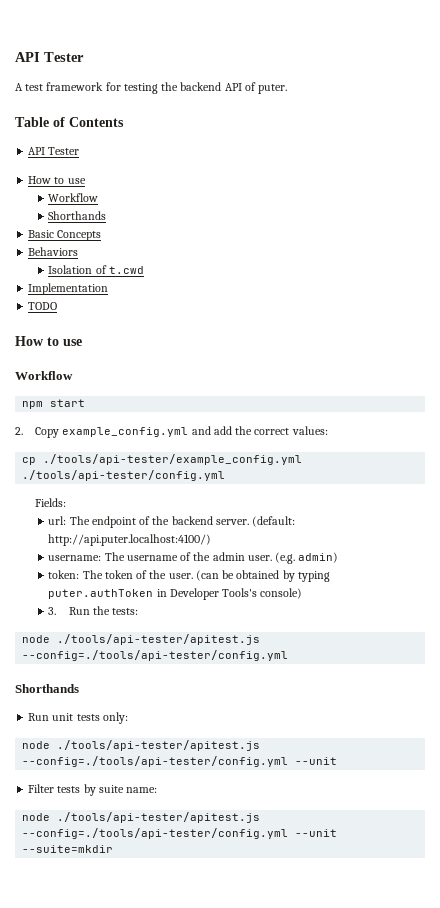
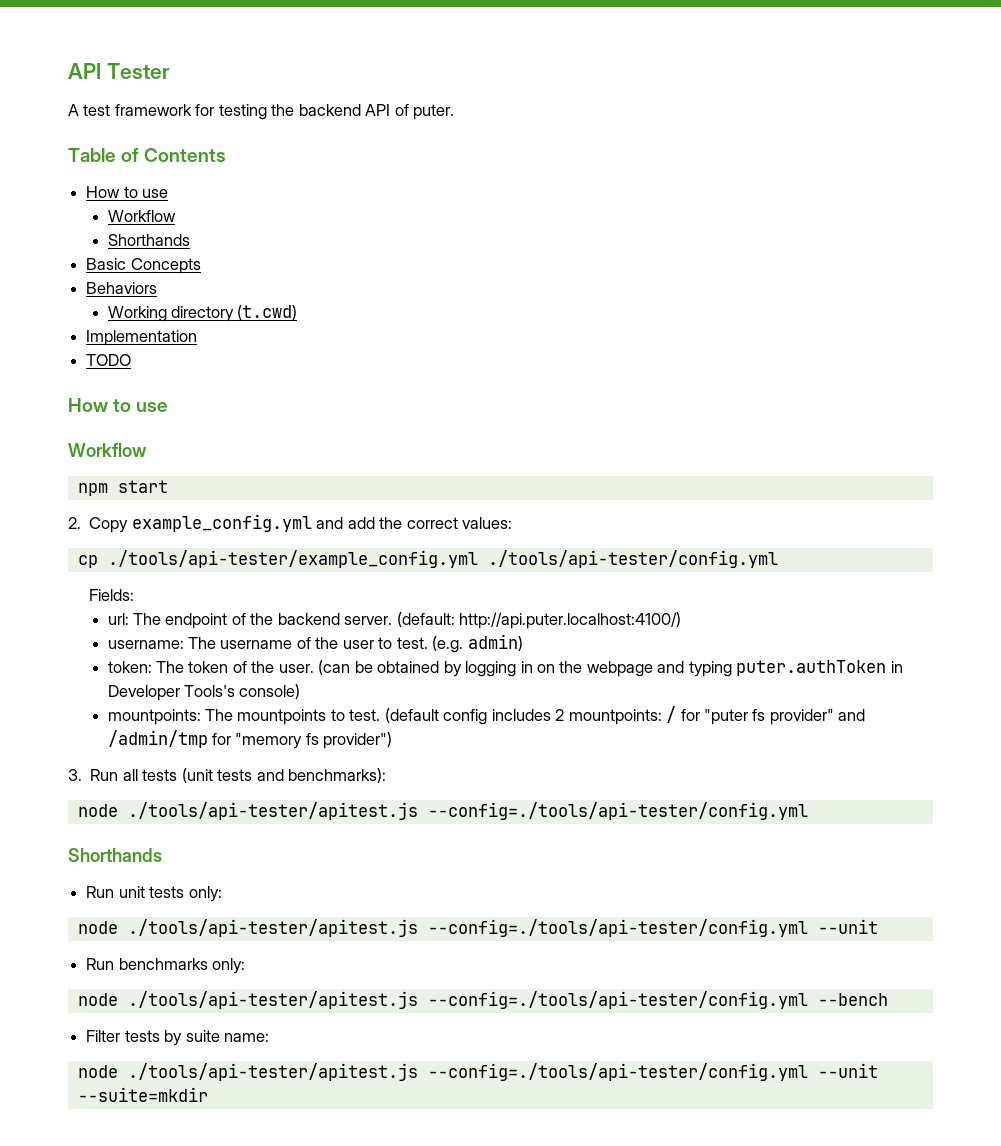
  Table of Contents
- API Tester
- Isolation of t.cwd
+ Working directory (t.cwd)
- username: The username of the admin user.
+ username: The username of the user to test.
- (can be obtained by typing puter.authToken in Developer Tools's console)
+ (can be obtained by logging in on the webpage and typing puter.authToken in Developer Tools's console)
- 3. Run the tests:
+ mountpoints: The mountpoints to test. (default config includes 2 mountpoints: / for "puter fs provider" and /admin/tmp for "memory fs provider")
+ 3. Run all tests (unit tests and benchmarks):
+ Run benchmarks only:
+ node ./tools/api-tester/apitest.js --config=./tools/api-tester/config.yml --bench

